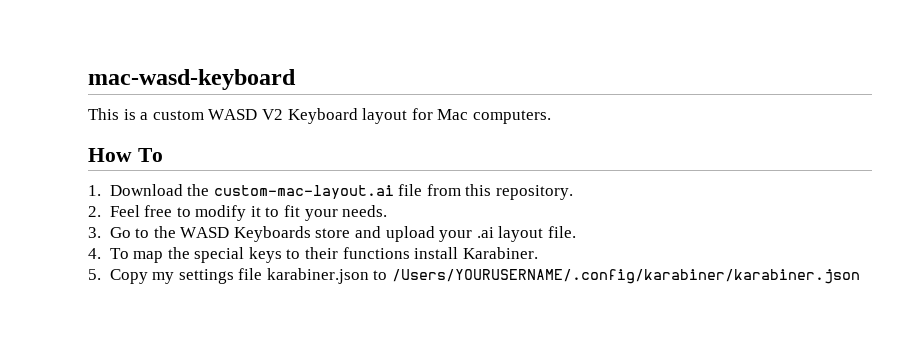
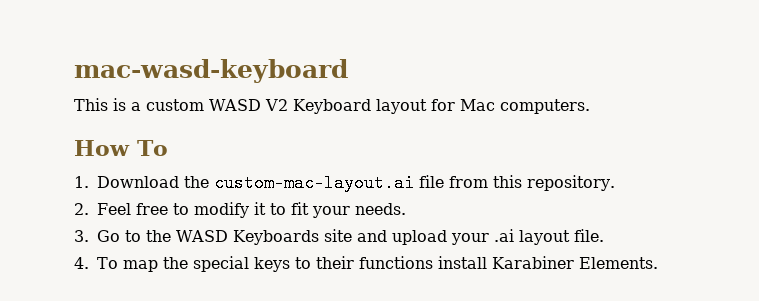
- 3. Go to the WASD Keyboards store and upload your .ai layout file.
+ 3. Go to the WASD Keyboards site and upload your .ai layout file.
- 4. To map the special keys to their functions install Karabiner.
- 5. Copy my settings file karabiner.json to /Users/YOURUSERNAME/.config/karabiner/karabiner.json
+ 4. To map the special keys to their functions install Karabiner Elements.

